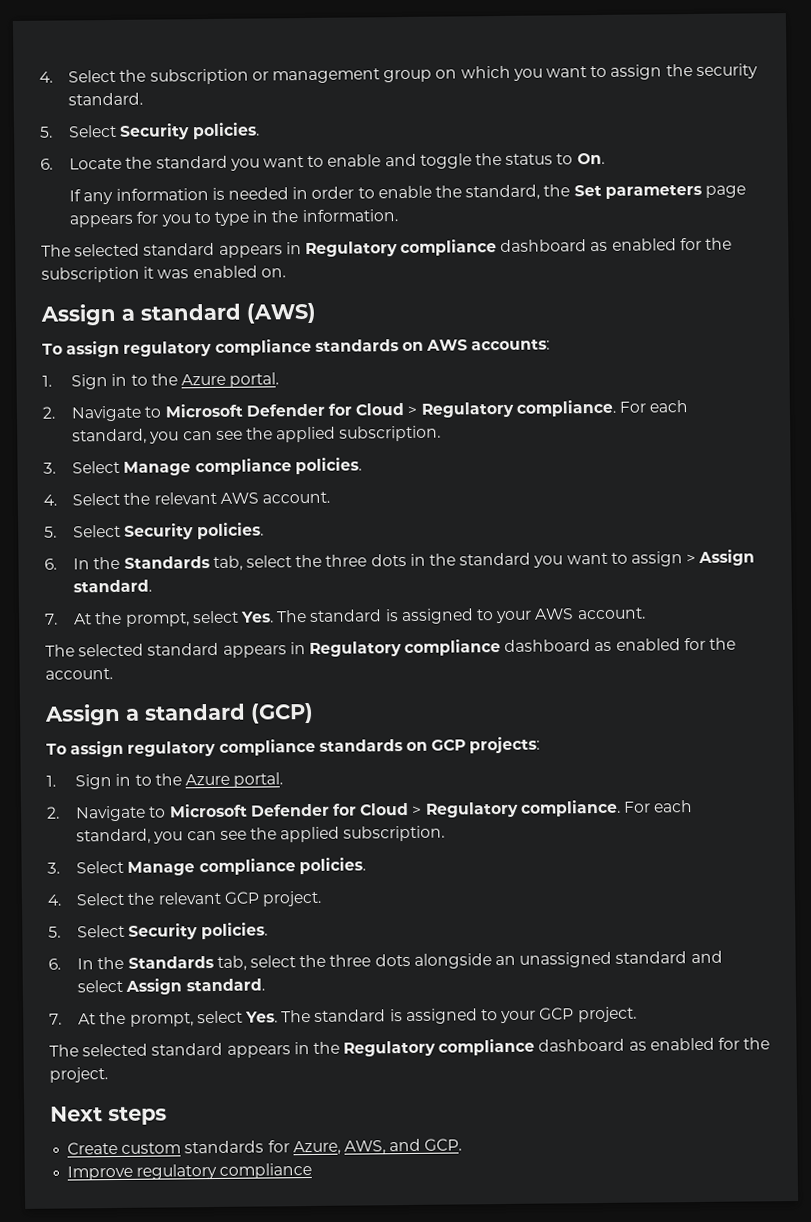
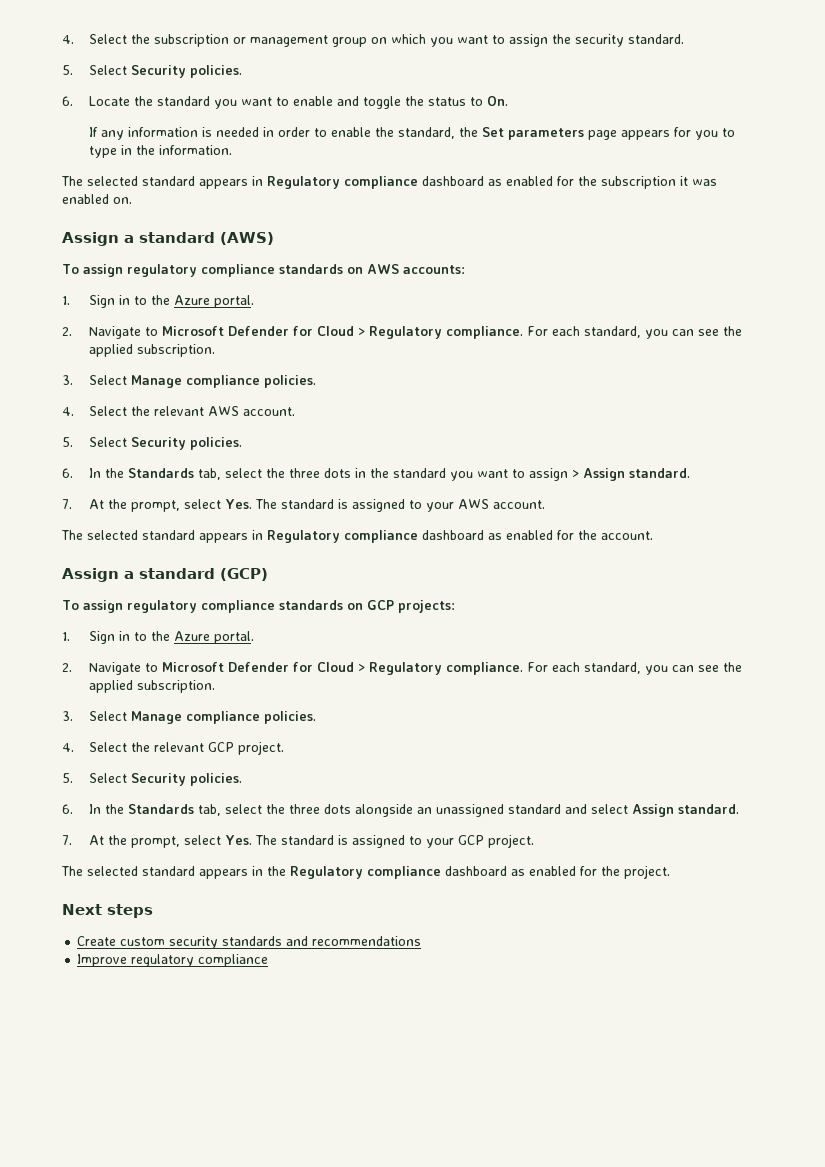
- Create custom standards for Azure, AWS, and GCP.
+ Create custom security standards and recommendations

